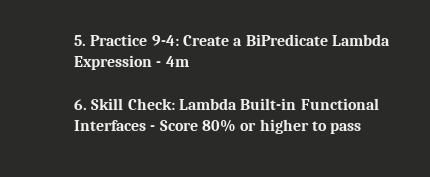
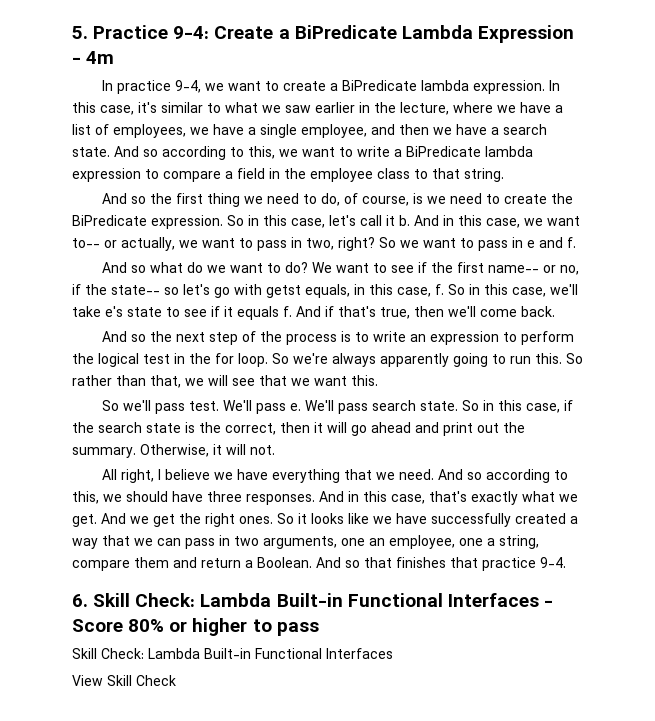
+ In practice 9-4, we want to create a BiPredicate lambda expression. In this case, it's similar to what we saw earlier in the lecture, where we have a list of employees, we have a single employee, and then we have a search state. And so according to this, we want to write a BiPredicate lambda expression to compare a field in the employee class to that string.
+ And so the first thing we need to do, of course, is we need to create the BiPredicate expression. So in this case, let's call it b. And in this case, we want to-- or actually, we want to pass in two, right? So we want to pass in e and f.
+ And so what do we want to do? We want to see if the first name-- or no, if the state-- so let's go with getst equals, in this case, f. So in this case, we'll take e's state to see if it equals f. And if that's true, then we'll come back.
+ And so the next step of the process is to write an expression to perform the logical test in the for loop. So we're always apparently going to run this. So rather than that, we will see that we want this.
+ So we'll pass test. We'll pass e. We'll pass search state. So in this case, if the search state is the correct, then it will go ahead and print out the summary. Otherwise, it will not.
+ All right, I believe we have everything that we need. And so according to this, we should have three responses. And in this case, that's exactly what we get. And we get the right ones. So it looks like we have successfully created a way that we can pass in two arguments, one an employee, one a string, compare them and return a Boolean. And so that finishes that practice 9-4.
  6. Skill Check: Lambda Built-in Functional Interfaces - Score 80% or higher to pass
+ Skill Check: Lambda Built-in Functional Interfaces
+ View Skill Check

